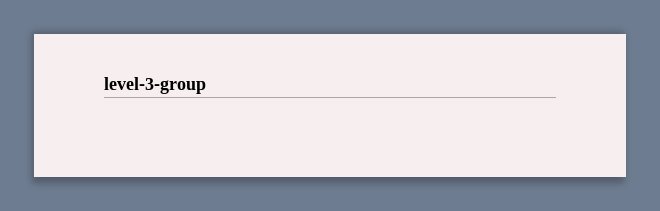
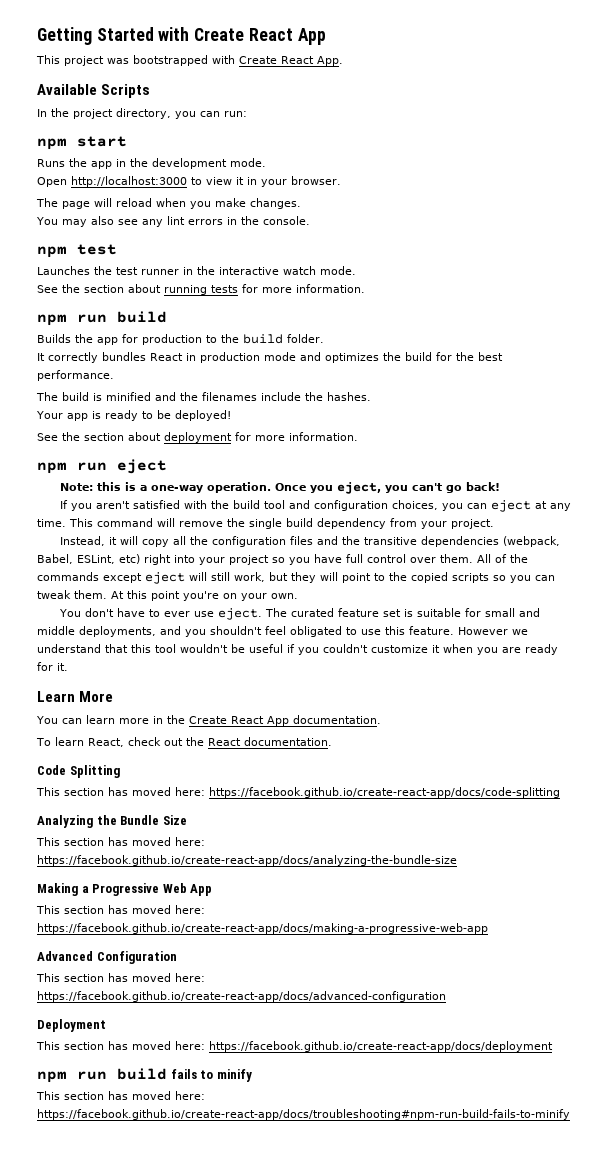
- level-3-group
+ Getting Started with Create React App
+ This project was bootstrapped with Create React App.
+ Available Scripts
+ In the project directory, you can run:
+ npm start
+ Runs the app in the development mode.
+ Open http://localhost:3000 to view it in your browser.
+ The page will reload when you make changes.
+ You may also see any lint errors in the console.
+ npm test
+ Launches the test runner in the interactive watch mode.
+ See the section about running tests for more information.
+ npm run build
+ Builds the app for production to the build folder.
+ It correctly bundles React in production mode and optimizes the build for the best performance.
+ The build is minified and the filenames include the hashes.
+ Your app is ready to be deployed!
+ See the section about deployment for more information.
+ npm run eject
+ Note: this is a one-way operation. Once you eject, you can't go back!
+ If you aren't satisfied with the build tool and configuration choices, you can eject at any time. This command will remove the single build dependency from your project.
+ Instead, it will copy all the configuration files and the transitive dependencies (webpack, Babel, ESLint, etc) right into your project so you have full control over them. All of the commands except eject will still work, but they will point to the copied scripts so you can tweak them. At this point you're on your own.
+ You don't have to ever use eject. The curated feature set is suitable for small and middle deployments, and you shouldn't feel obligated to use this feature. However we understand that this tool wouldn't be useful if you couldn't customize it when you are ready for it.
+ Learn More
+ You can learn more in the Create React App documentation.
+ To learn React, check out the React documentation.
+ Code Splitting
+ This section has moved here: https://facebook.github.io/create-react-app/docs/code-splitting
+ Analyzing the Bundle Size
+ This section has moved here: https://facebook.github.io/create-react-app/docs/analyzing-the-bundle-size
+ Making a Progressive Web App
+ This section has moved here: https://facebook.github.io/create-react-app/docs/making-a-progressive-web-app
+ Advanced Configuration
+ This section has moved here: https://facebook.github.io/create-react-app/docs/advanced-configuration
+ Deployment
+ This section has moved here: https://facebook.github.io/create-react-app/docs/deployment
+ npm run build fails to minify
+ This section has moved here: https://facebook.github.io/create-react-app/docs/troubleshooting#npm-run-build-fails-to-minify

